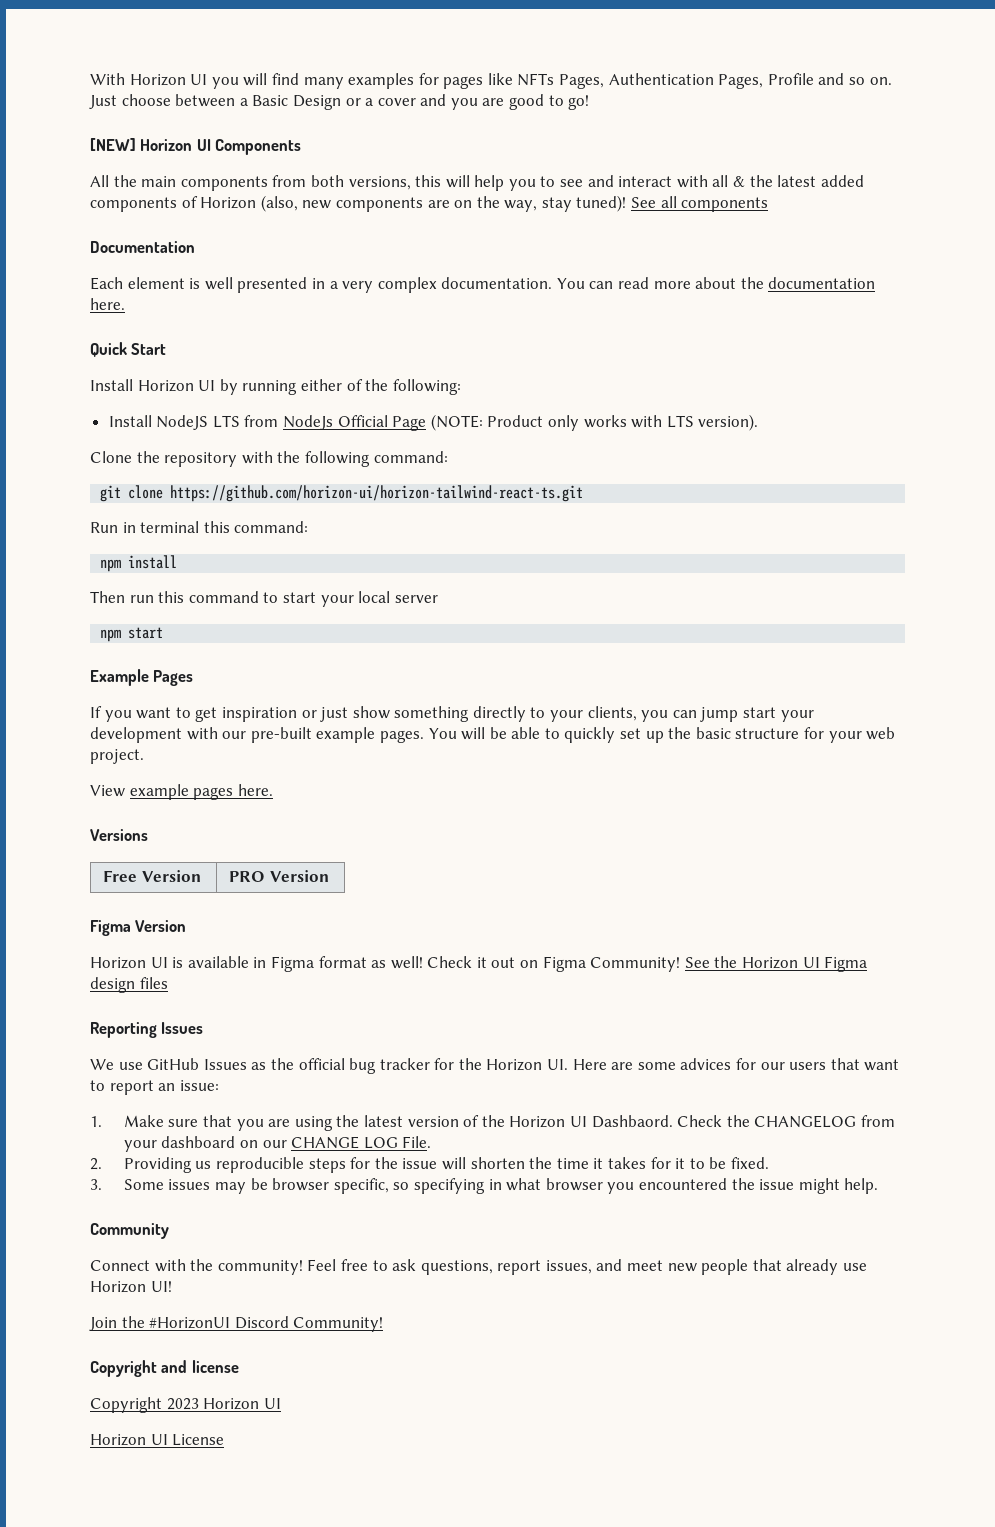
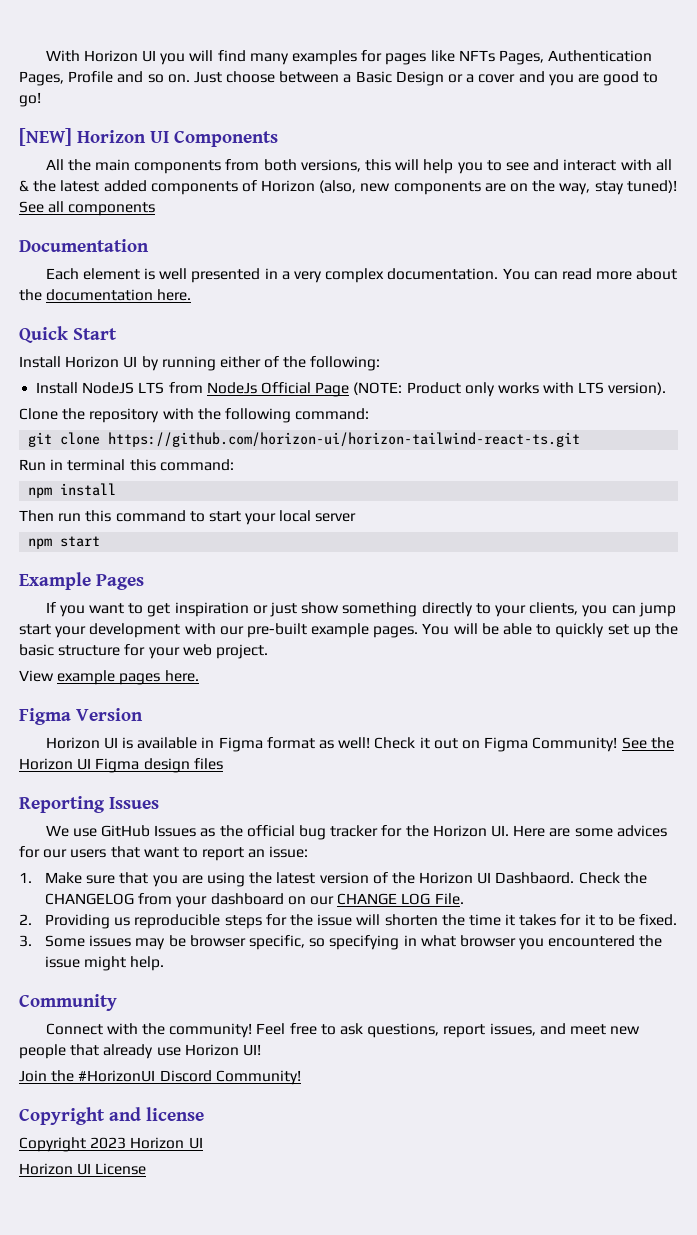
- Versions
- Free Version | PRO Version

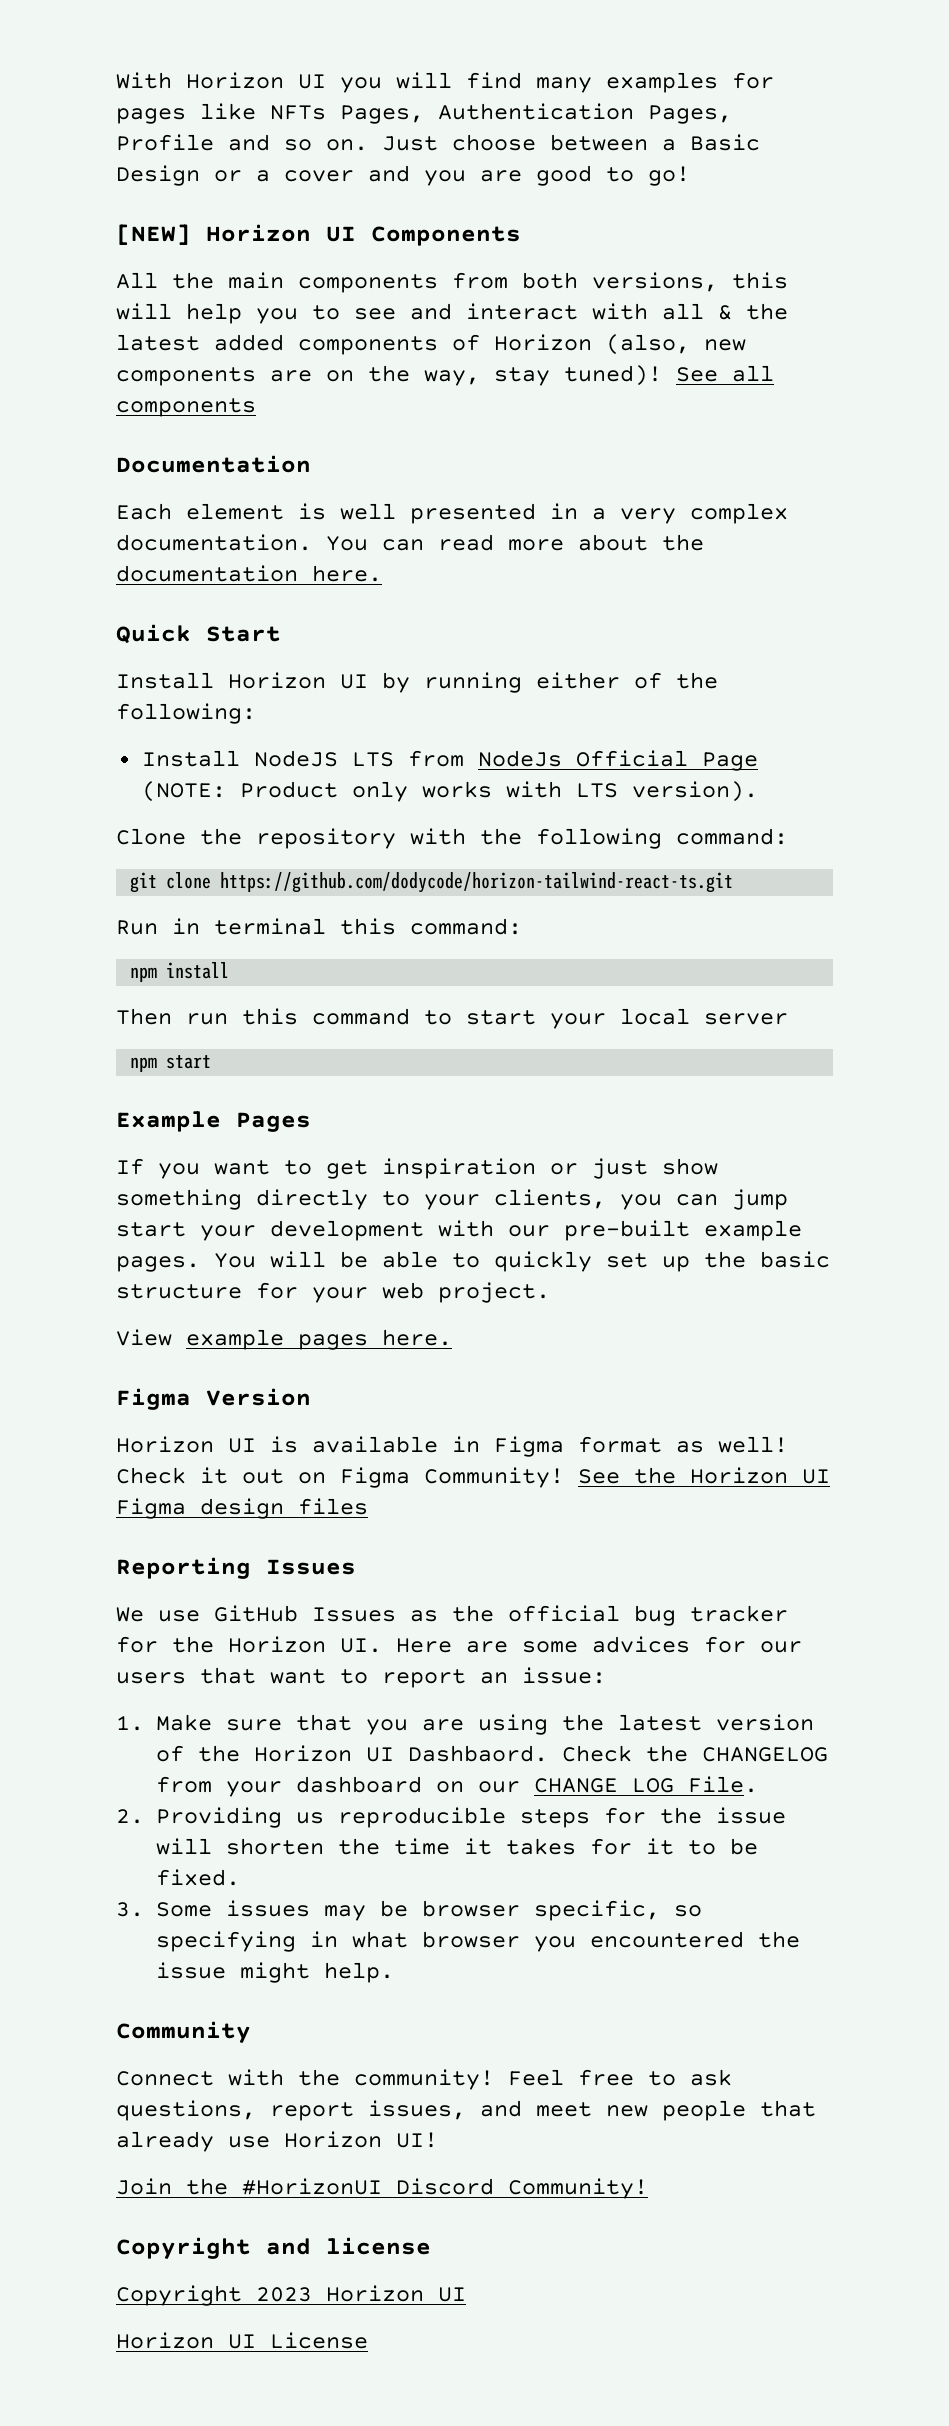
- git clone https://github.com/horizon-ui/horizon-tailwind-react-ts.git
+ git clone https://github.com/dodycode/horizon-tailwind-react-ts.git

